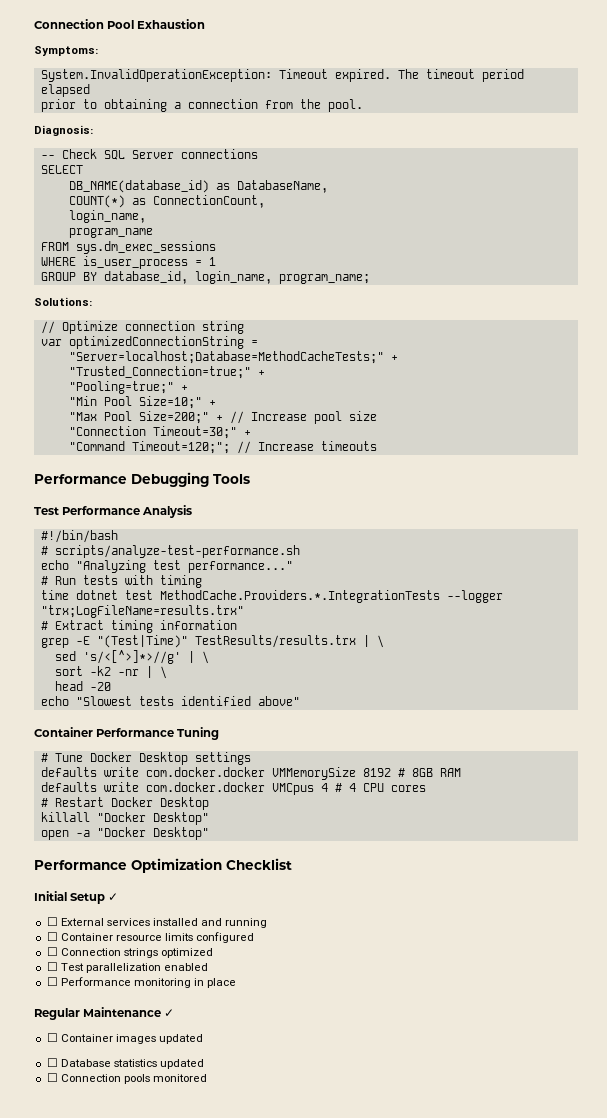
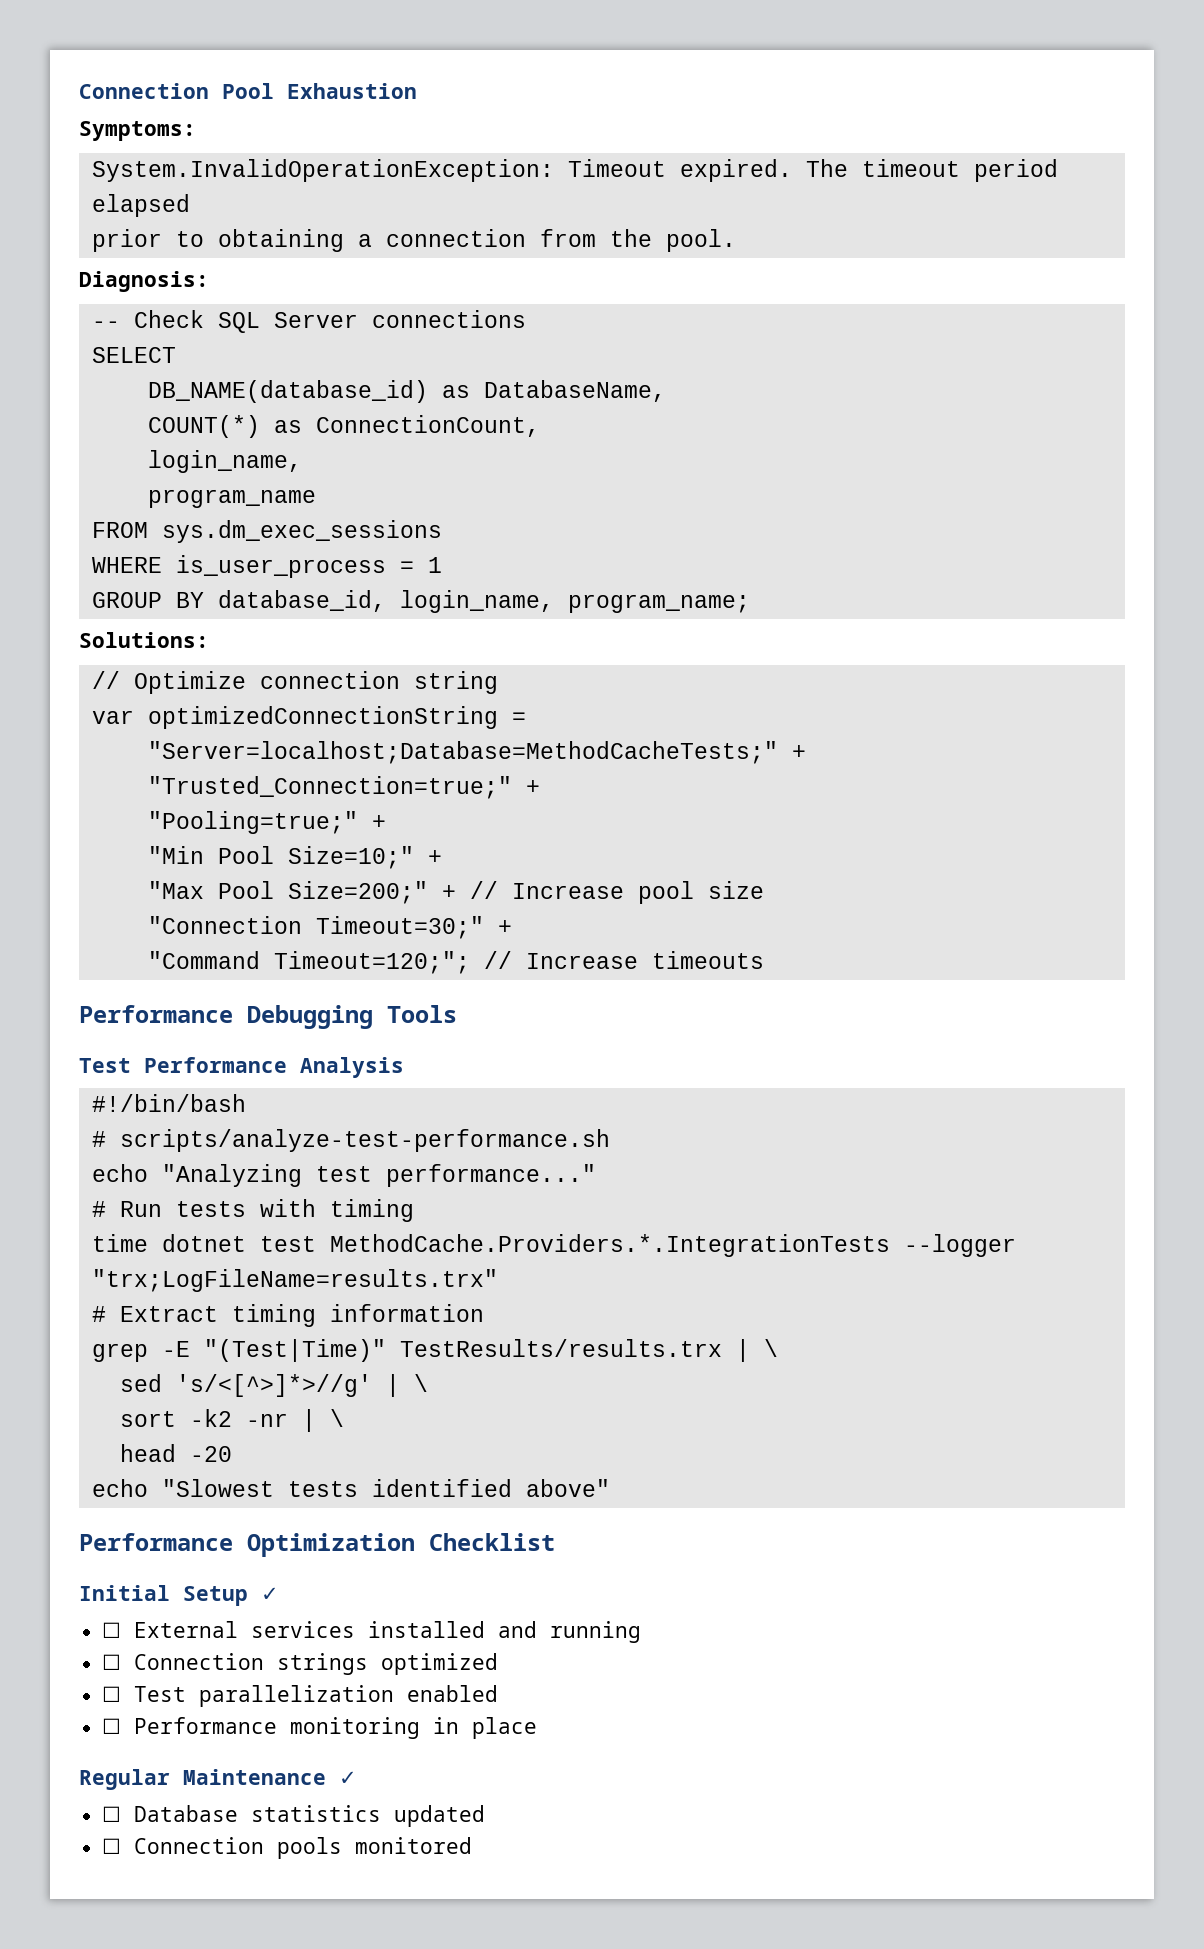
- Container Performance Tuning
- # Tune Docker Desktop settings
- defaults write com.docker.docker VMMemorySize 8192 # 8GB RAM
- defaults write com.docker.docker VMCpus 4 # 4 CPU cores
- # Restart Docker Desktop
- killall "Docker Desktop"
- open -a "Docker Desktop"
- ☐ Container resource limits configured
- ☐ Container images updated

